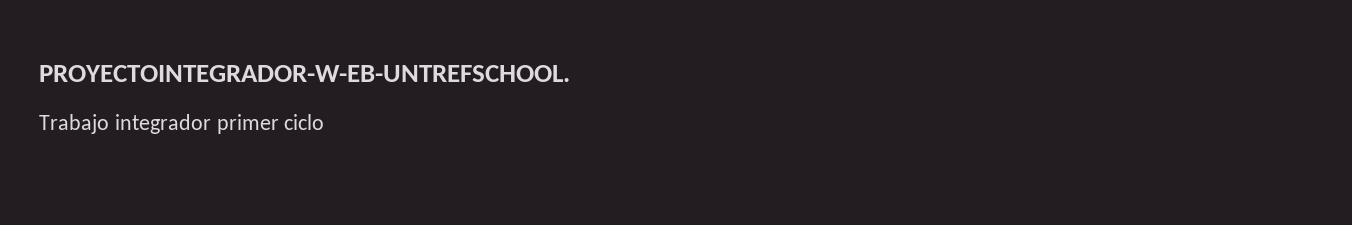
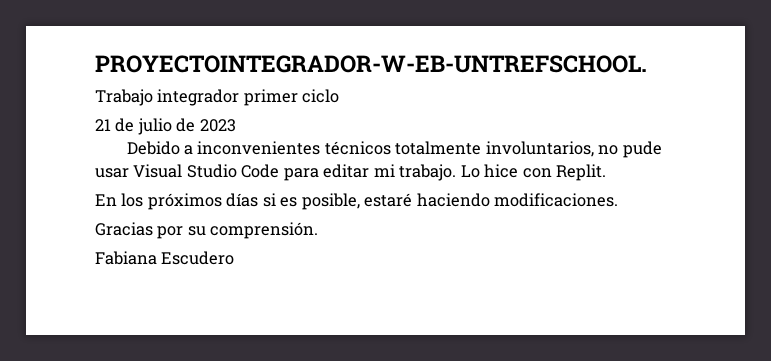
+ 21 de julio de 2023
+ Debido a inconvenientes técnicos totalmente involuntarios, no pude usar Visual Studio Code para editar mi trabajo. Lo hice con Replit.
+ En los próximos días si es posible, estaré haciendo modificaciones.
+ Gracias por su comprensión.
+ Fabiana Escudero

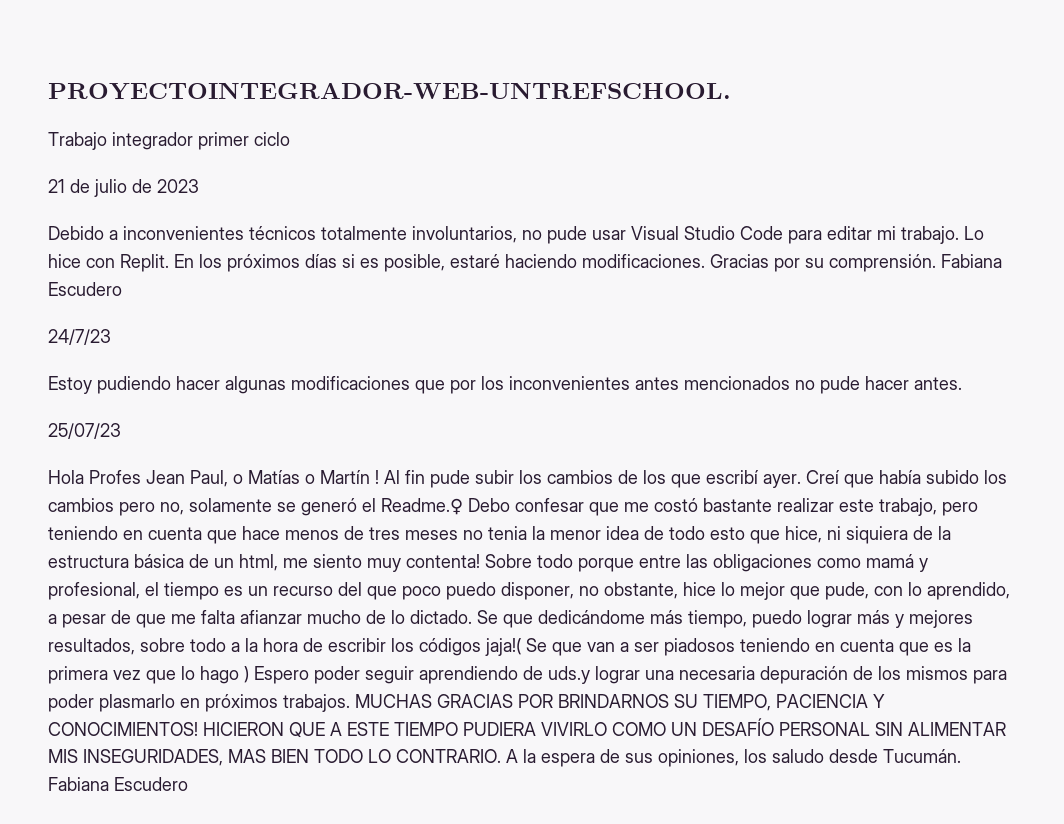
- PROYECTOINTEGRADOR-W-EB-UNTREFSCHOOL.
+ PROYECTOINTEGRADOR-WEB-UNTREFSCHOOL.
- Lo hice con Replit.
- En los próximos días si es posible, estaré haciendo modificaciones.
- Gracias por su comprensión.
- Fabiana Escudero
+ Lo hice con Replit. En los próximos días si es posible, estaré haciendo modificaciones. Gracias por su comprensión. Fabiana Escudero
+ 24/7/23
+ Estoy pudiendo hacer algunas modificaciones que por los inconvenientes antes mencionados no pude hacer antes.
+ 25/07/23
+ Hola Profes Jean Paul, o Matías o Martín ! Al fin pude subir los cambios de los que escribí ayer. Creí que había subido los cambios pero no, solamente se generó el Readme.♀ Debo confesar que me costó bastante realizar este trabajo, pero teniendo en cuenta que hace menos de tres meses no tenia la menor idea de todo esto que hice, ni siquiera de la estructura básica de un html, me siento muy contenta! Sobre todo porque entre las obligaciones como mamá y profesional, el tiempo es un recurso del que poco puedo disponer, no obstante, hice lo mejor que pude, con lo aprendido, a pesar de que me falta afianzar mucho de lo dictado. Se que dedicándome más tiempo, puedo lograr más y mejores resultados, sobre todo a la hora de escribir los códigos jaja!( Se que van a ser piadosos teniendo en cuenta que es la primera vez que lo hago ) Espero poder seguir aprendiendo de uds.y lograr una necesaria depuración de los mismos para poder plasmarlo en próximos trabajos. MUCHAS GRACIAS POR BRINDARNOS SU TIEMPO, PACIENCIA Y CONOCIMIENTOS! HICIERON QUE A ESTE TIEMPO PUDIERA VIVIRLO COMO UN DESAFÍO PERSONAL SIN ALIMENTAR MIS INSEGURIDADES, MAS BIEN TODO LO CONTRARIO. A la espera de sus opiniones, los saludo desde Tucumán. Fabiana Escudero

